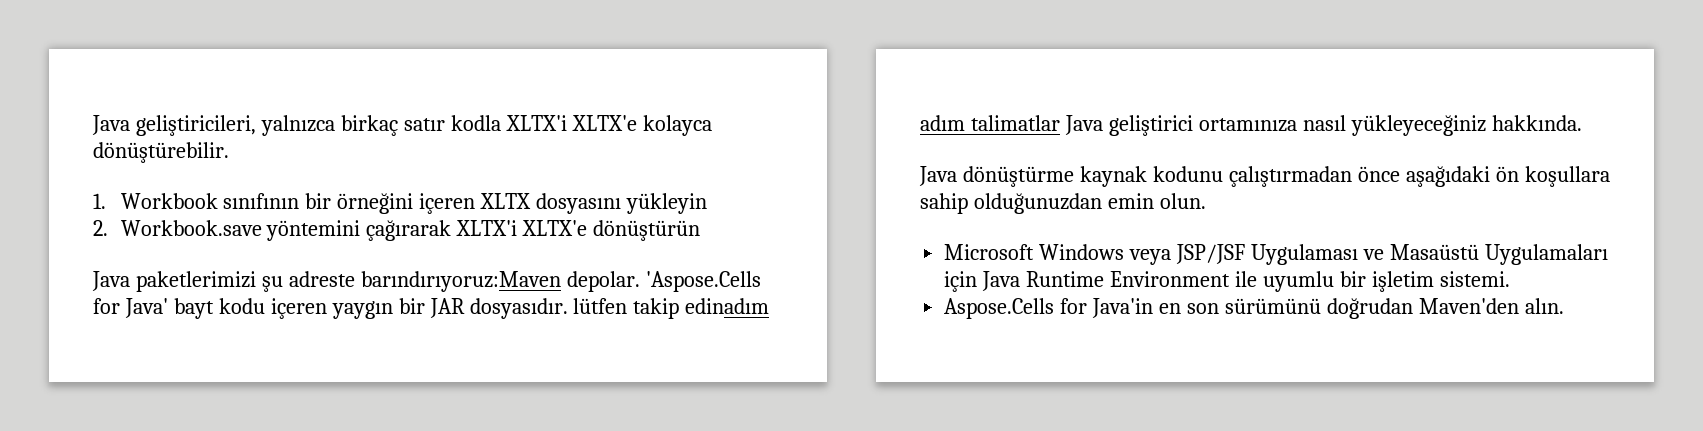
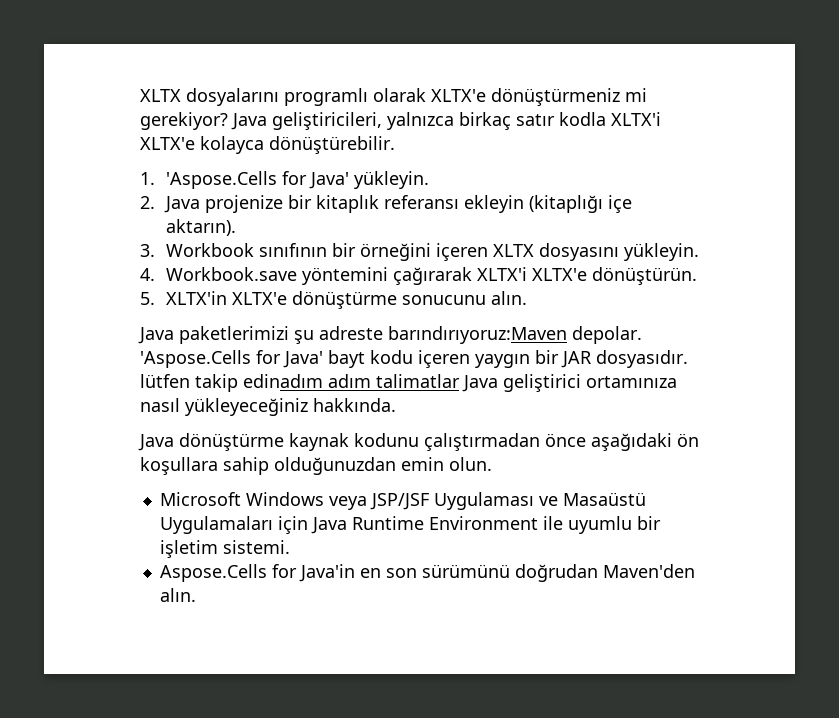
+ XLTX dosyalarını programlı olarak XLTX'e dönüştürmeniz mi gerekiyor?
- 1. Workbook sınıfının bir örneğini içeren XLTX dosyasını yükleyin
- 2. Workbook.save yöntemini çağırarak XLTX'i XLTX'e dönüştürün
+ 1. 'Aspose.Cells for Java' yükleyin.
+ 2. Java projenize bir kitaplık referansı ekleyin (kitaplığı içe aktarın).
+ 3. Workbook sınıfının bir örneğini içeren XLTX dosyasını yükleyin.
+ 4. Workbook.save yöntemini çağırarak XLTX'i XLTX'e dönüştürün.
+ 5. XLTX'in XLTX'e dönüştürme sonucunu alın.

